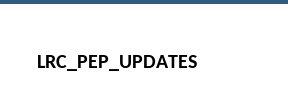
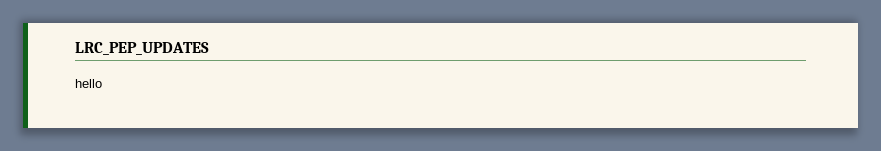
+ hello

